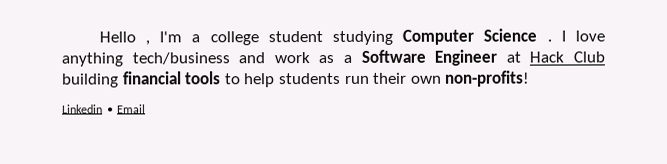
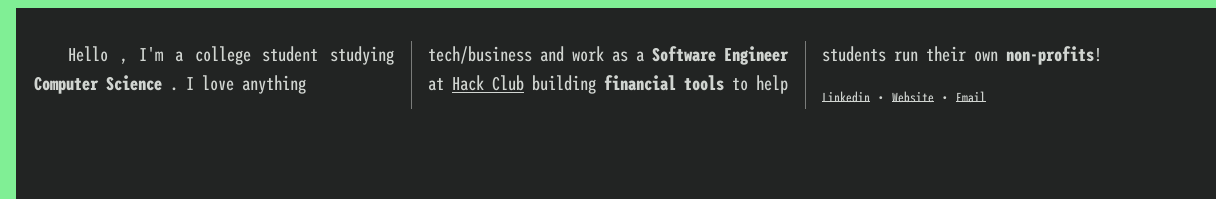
- Linkedin • Email
+ Linkedin • Website • Email

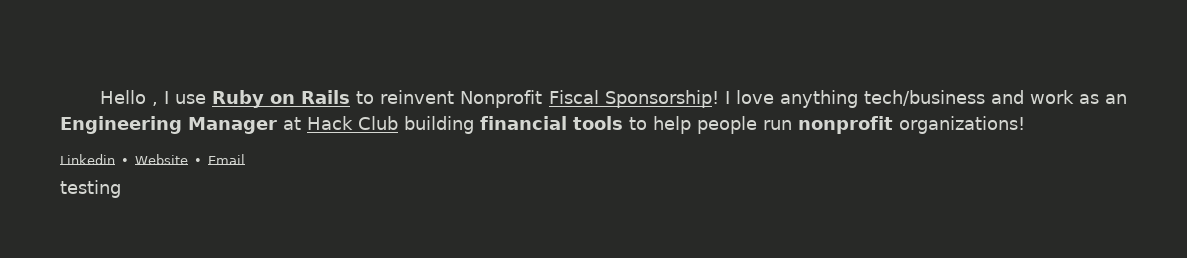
- Hello , I'm a college student studying Computer Science .
+ Hello , I use Ruby on Rails to reinvent Nonprofit Fiscal Sponsorship!
- I love anything tech/business and work as a Software Engineer at Hack Club building financial tools to help students run their own non-profits!
+ I love anything tech/business and work as an Engineering Manager at Hack Club building financial tools to help people run nonprofit organizations!
+ testing

